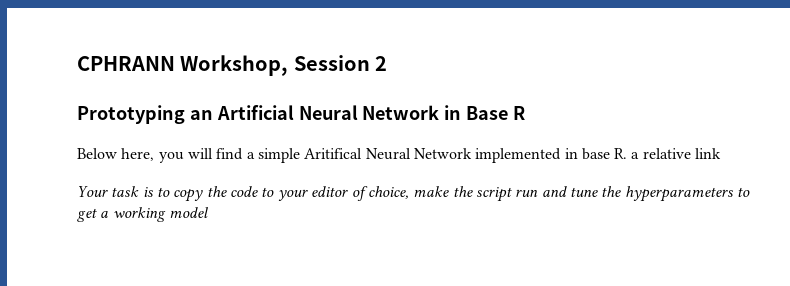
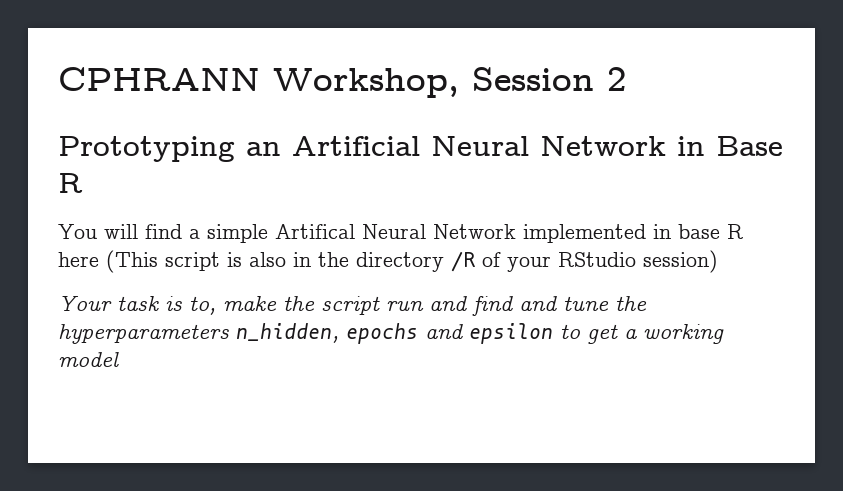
- Below here, you will find a simple Aritifical Neural Network implemented in base R. a relative link
- Your task is to copy the code to your editor of choice, make the script run and tune the hyperparameters to get a working model
+ You will find a simple Artifical Neural Network implemented in base R here (This script is also in the directory /R of your RStudio session)
+ Your task is to, make the script run and find and tune the hyperparameters n_hidden, epochs and epsilon to get a working model

